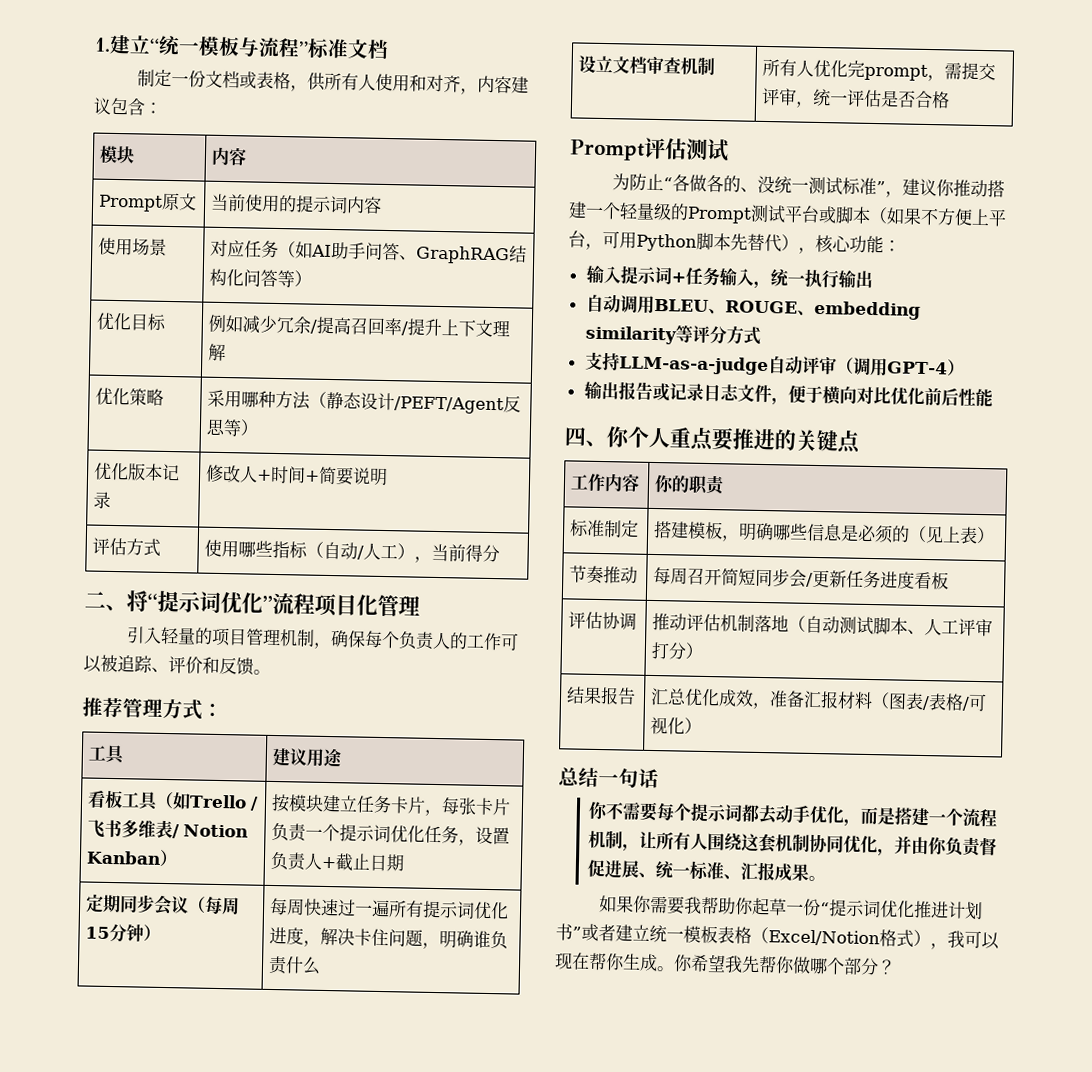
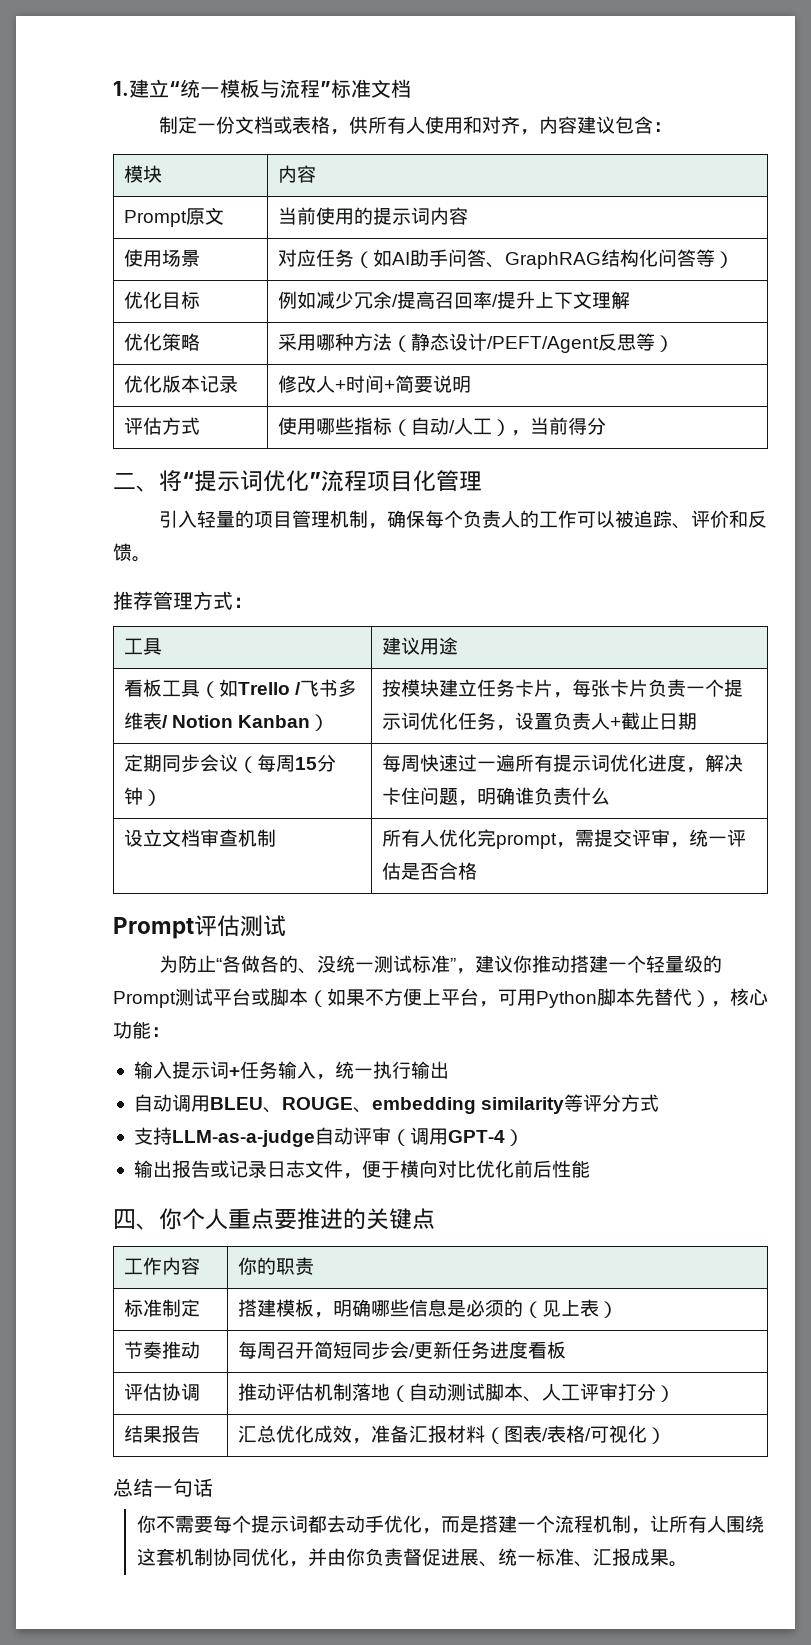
- 如果你需要我帮助你起草一份“提示词优化推进计划书”或者建立统一模板表格（Excel/Notion格式），我可以现在帮你生成。你希望我先帮你做哪个部分？

